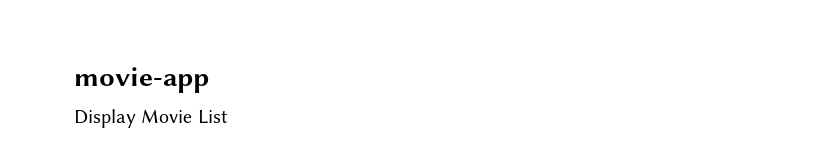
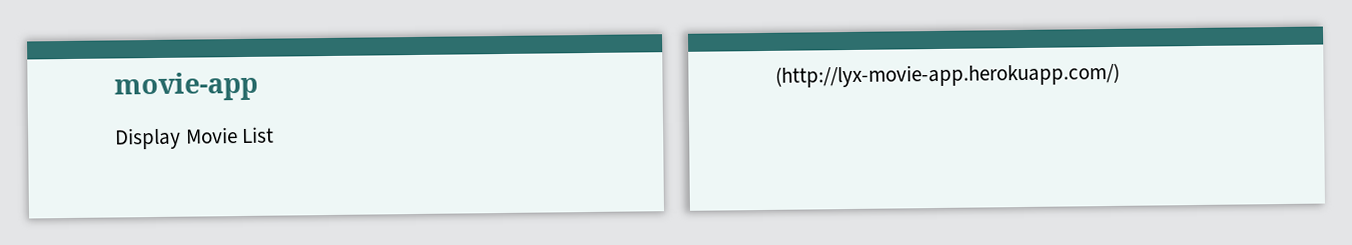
- Display Movie List
+ Display Movie List (http://lyx-movie-app.herokuapp.com/)

